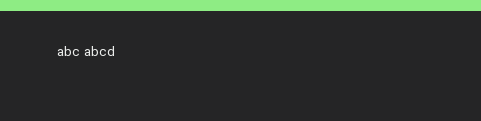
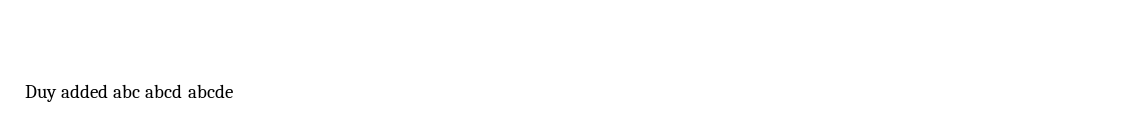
- abc abcd
+ Duy added abc abcd abcde

